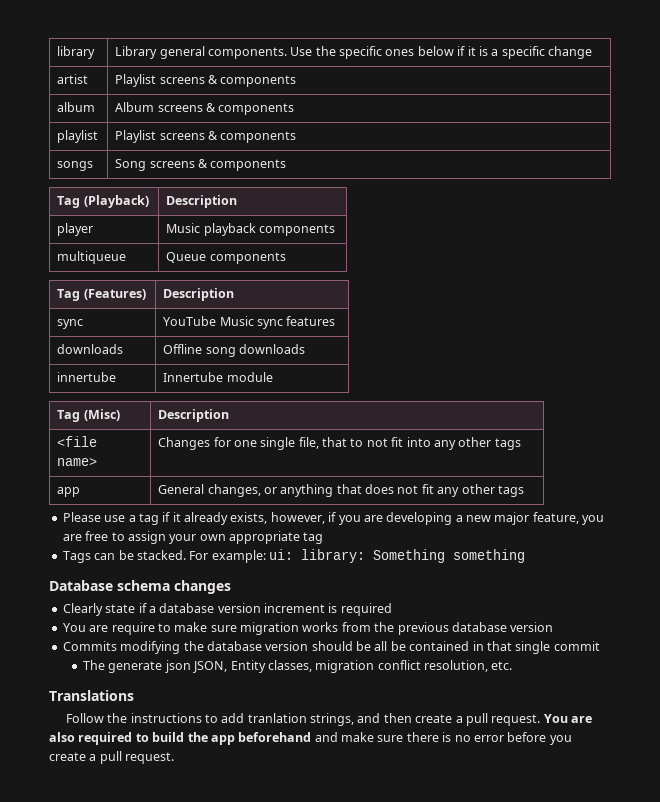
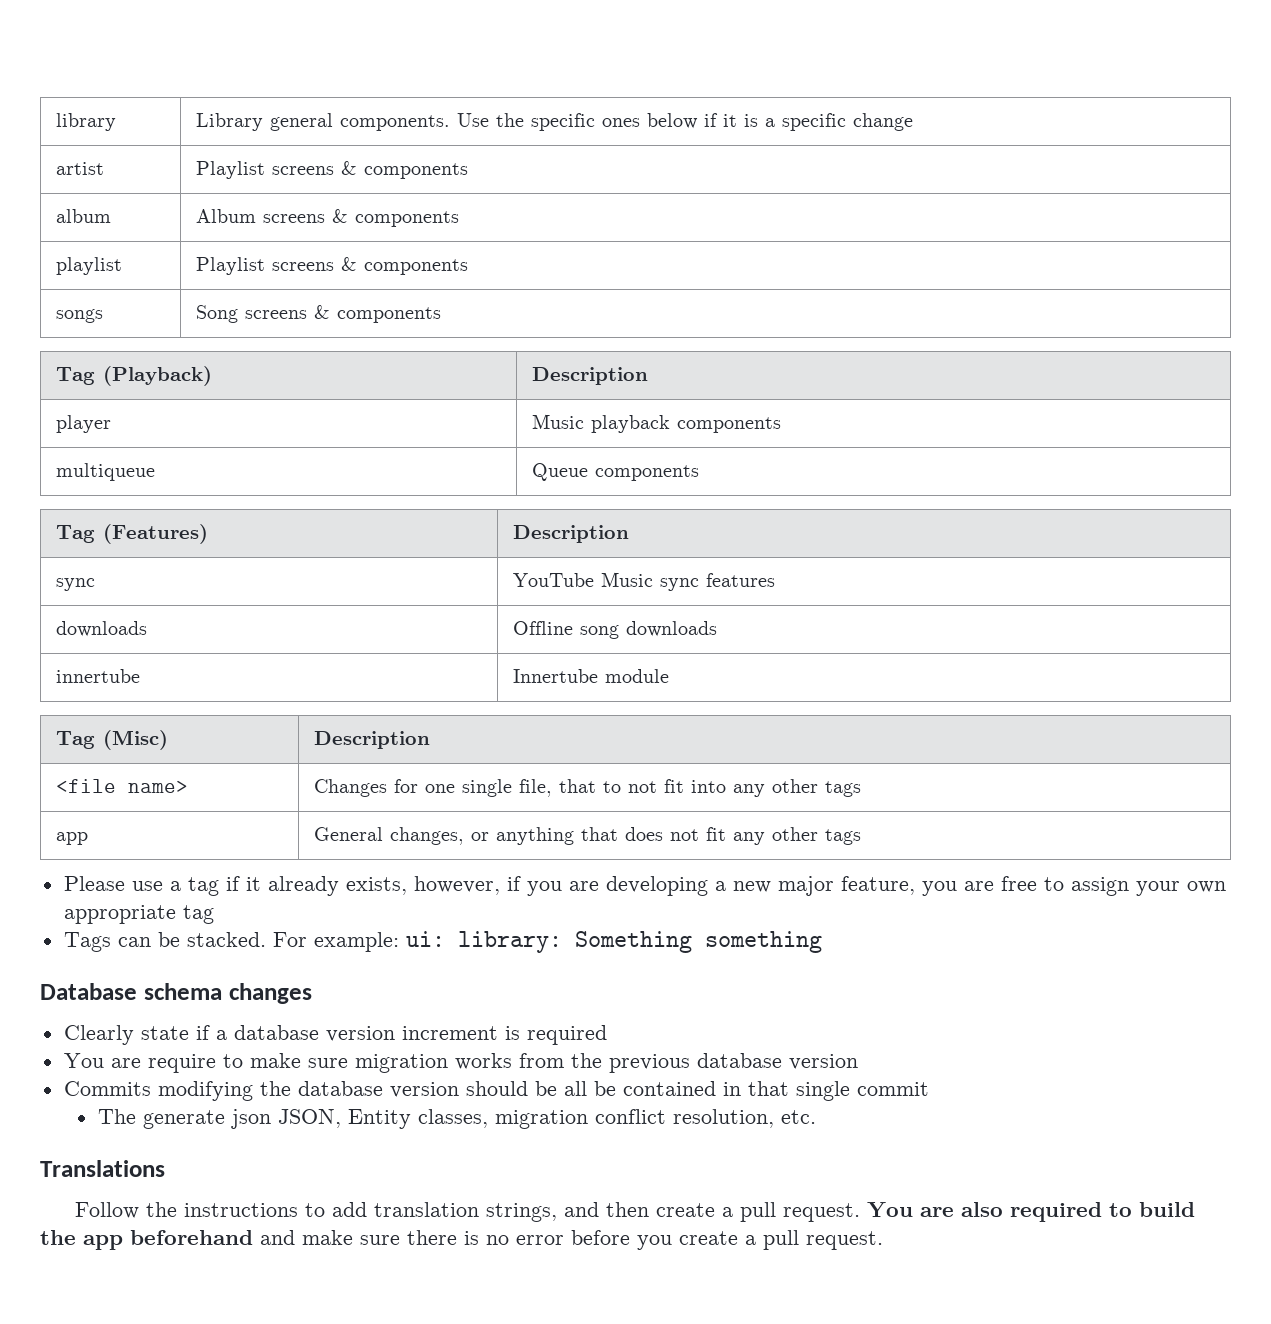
- Follow the instructions to add tranlation strings, and then create a pull request.
+ Follow the instructions to add translation strings, and then create a pull request.

